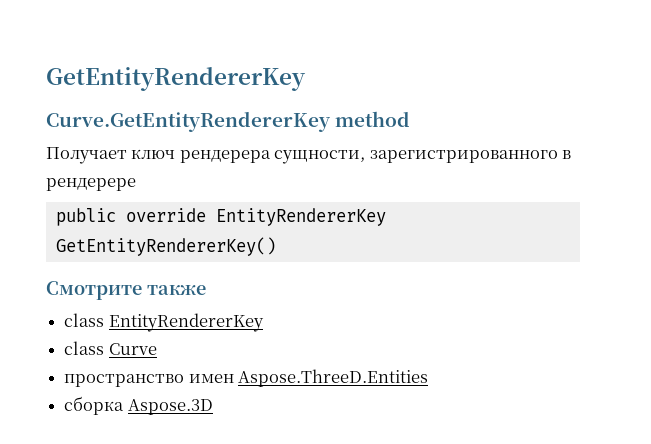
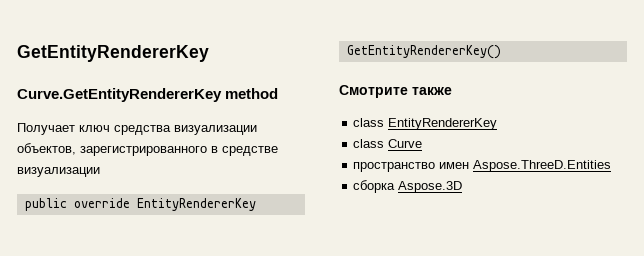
- Получает ключ рендерера сущности, зарегистрированного в рендерере
+ Получает ключ средства визуализации объектов, зарегистрированного в средстве визуализации

